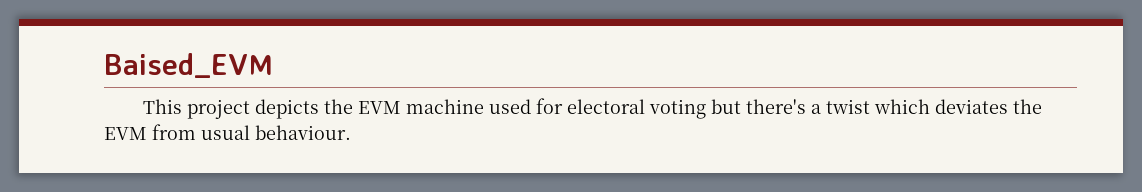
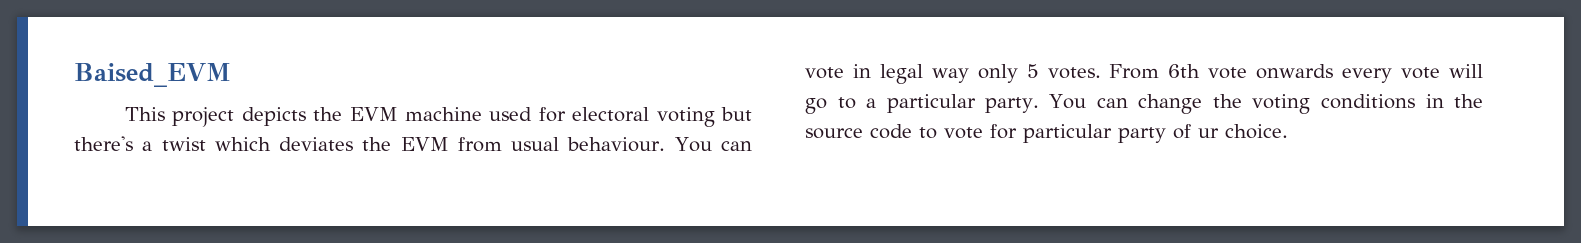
+ You can vote in legal way only 5 votes. From 6th vote onwards every vote will go to a particular party. You can change the voting conditions in the source code to vote for particular party of ur choice.

